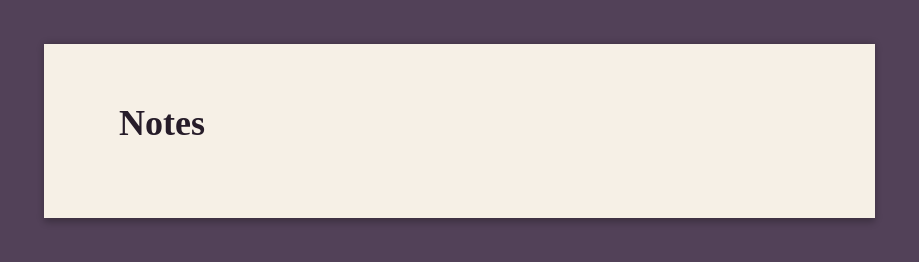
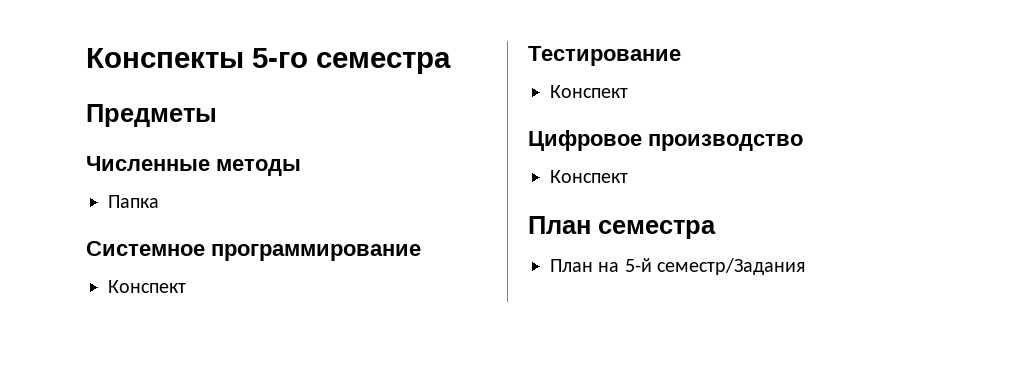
- Notes
+ Конспекты 5-го семестра
+ Предметы
+ Численные методы
+ Папка
+ Системное программирование
+ Конспект
+ Тестирование
+ Конспект
+ Цифровое производство
+ Конспект
+ План семестра
+ План на 5-й семестр/Задания

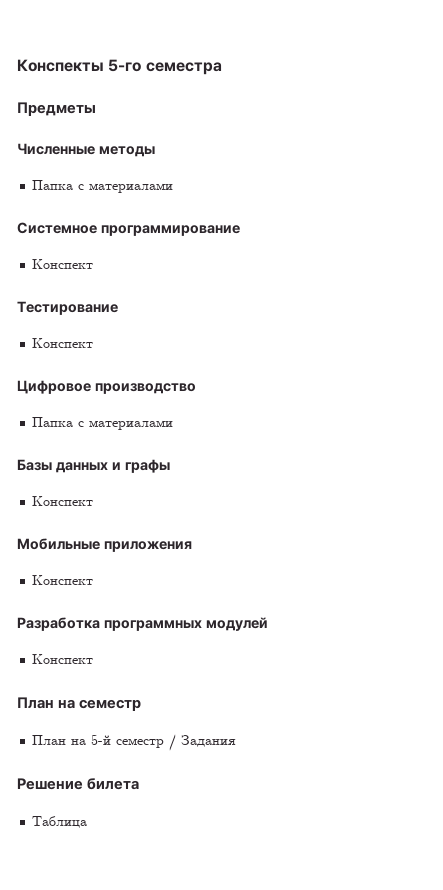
  Численные методы
- Папка
+ Папка с материалами
  Цифровое производство
+ Папка с материалами
+ Базы данных и графы
+ Конспект
+ Мобильные приложения
+ Конспект
+ Разработка программных модулей
- План семестра
+ План на семестр
- План на 5-й семестр/Задания
+ План на 5-й семестр / Задания
+ Решение билета
+ Таблица

